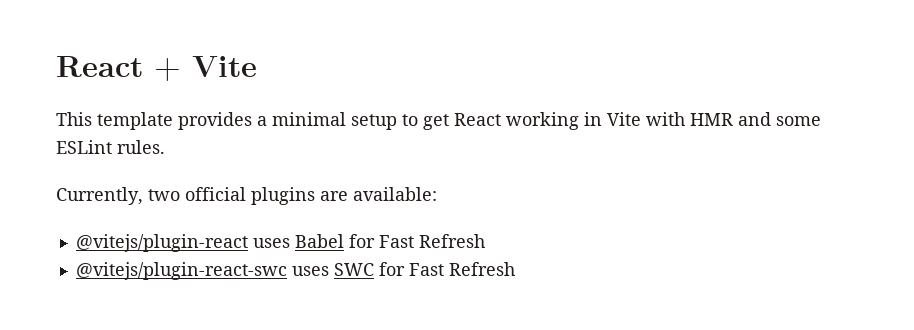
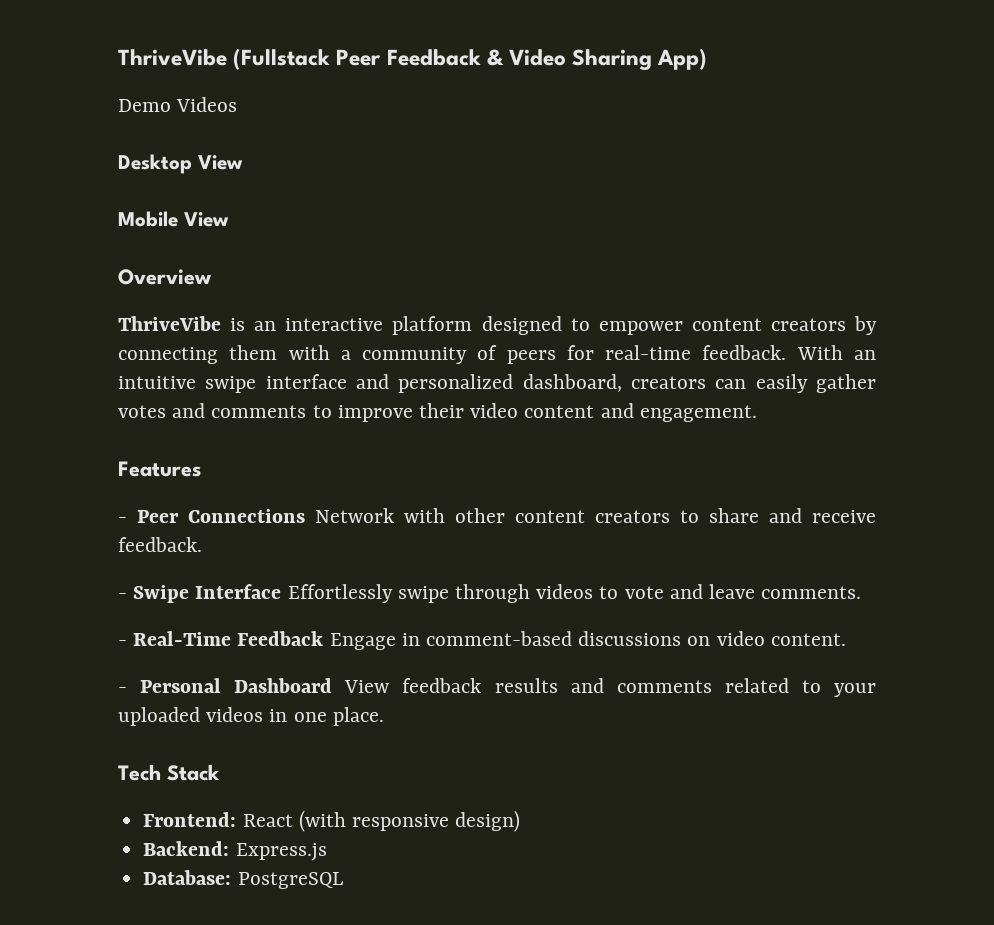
- React + Vite
- This template provides a minimal setup to get React working in Vite with HMR and some ESLint rules.
- Currently, two official plugins are available:
- @vitejs/plugin-react uses Babel for Fast Refresh
- @vitejs/plugin-react-swc uses SWC for Fast Refresh
+ ThriveVibe (Fullstack Peer Feedback & Video Sharing App)
+ Demo Videos
+ Desktop View
+ Mobile View
+ Overview
+ ThriveVibe is an interactive platform designed to empower content creators by connecting them with a community of peers for real-time feedback. With an intuitive swipe interface and personalized dashboard, creators can easily gather votes and comments to improve their video content and engagement.
+ Features
+ - Peer Connections Network with other content creators to share and receive feedback.
+ - Swipe Interface Effortlessly swipe through videos to vote and leave comments.
+ - Real-Time Feedback Engage in comment-based discussions on video content.
+ - Personal Dashboard View feedback results and comments related to your uploaded videos in one place.
+ Tech Stack
+ Frontend: React (with responsive design)
+ Backend: Express.js
+ Database: PostgreSQL

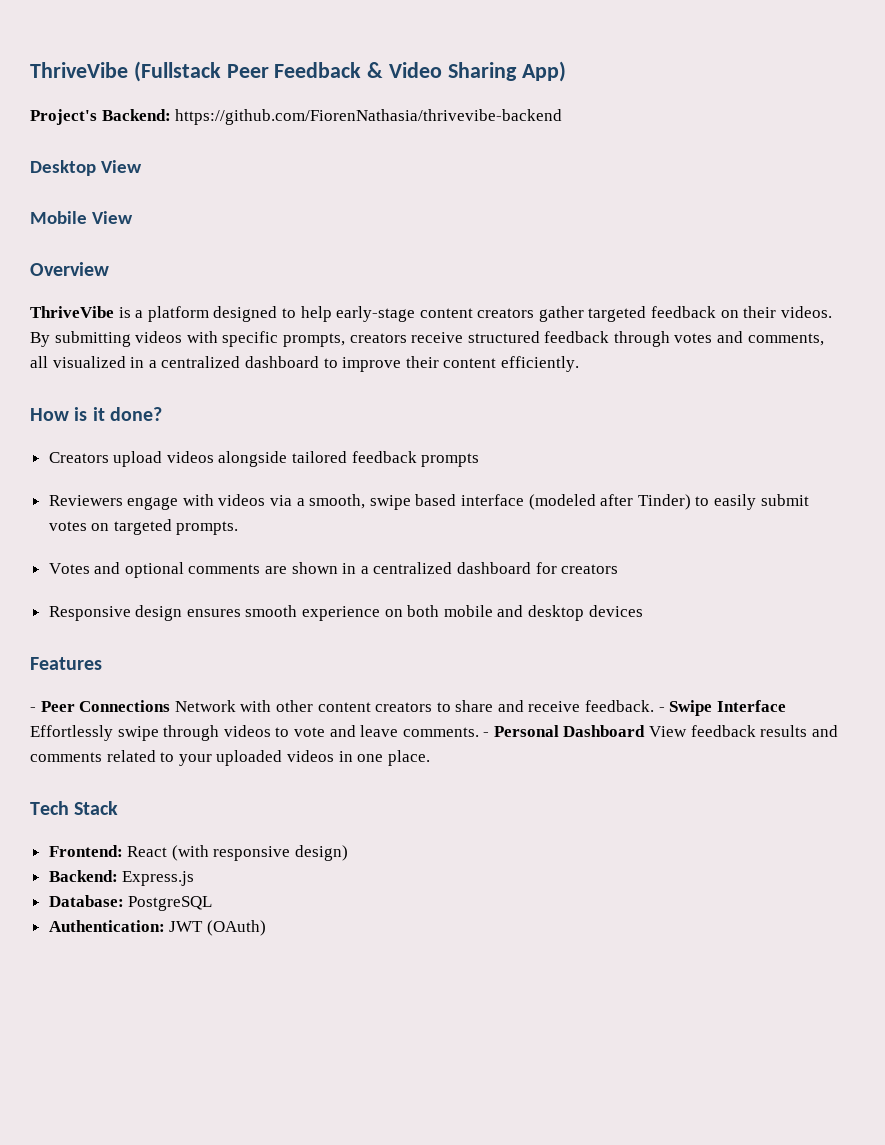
- Demo Videos
+ Project's Backend: https://github.com/FiorenNathasia/thrivevibe-backend
- ThriveVibe is an interactive platform designed to empower content creators by connecting them with a community of peers for real-time feedback. With an intuitive swipe interface and personalized dashboard, creators can easily gather votes and comments to improve their video content and engagement.
+ ThriveVibe is a platform designed to help early-stage content creators gather targeted feedback on their videos. By submitting videos with specific prompts, creators receive structured feedback through votes and comments, all visualized in a centralized dashboard to improve their content efficiently.
+ How is it done?
+ Creators upload videos alongside tailored feedback prompts
+ Reviewers engage with videos via a smooth, swipe based interface (modeled after Tinder) to easily submit votes on targeted prompts.
+ Votes and optional comments are shown in a centralized dashboard for creators
+ Responsive design ensures smooth experience on both mobile and desktop devices
- - Peer Connections Network with other content creators to share and receive feedback.
- - Swipe Interface Effortlessly swipe through videos to vote and leave comments.
- - Real-Time Feedback Engage in comment-based discussions on video content.
- - Personal Dashboard View feedback results and comments related to your uploaded videos in one place.
+ - Peer Connections Network with other content creators to share and receive feedback. - Swipe Interface Effortlessly swipe through videos to vote and leave comments. - Personal Dashboard View feedback results and comments related to your uploaded videos in one place.
+ Authentication: JWT (OAuth)

